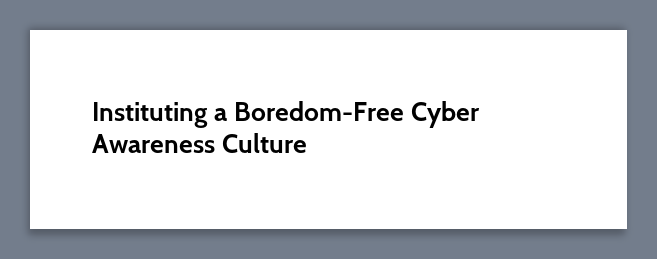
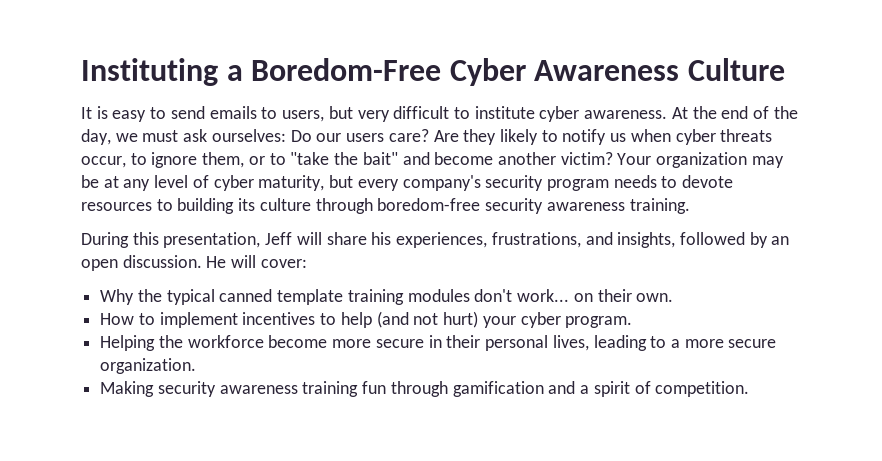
+ It is easy to send emails to users, but very difficult to institute cyber awareness. At the end of the day, we must ask ourselves: Do our users care? Are they likely to notify us when cyber threats occur, to ignore them, or to "take the bait" and become another victim? Your organization may be at any level of cyber maturity, but every company's security program needs to devote resources to building its culture through boredom-free security awareness training.
+ During this presentation, Jeff will share his experiences, frustrations, and insights, followed by an open discussion. He will cover:
+ Why the typical canned template training modules don't work... on their own.
+ How to implement incentives to help (and not hurt) your cyber program.
+ Helping the workforce become more secure in their personal lives, leading to a more secure organization.
+ Making security awareness training fun through gamification and a spirit of competition.

